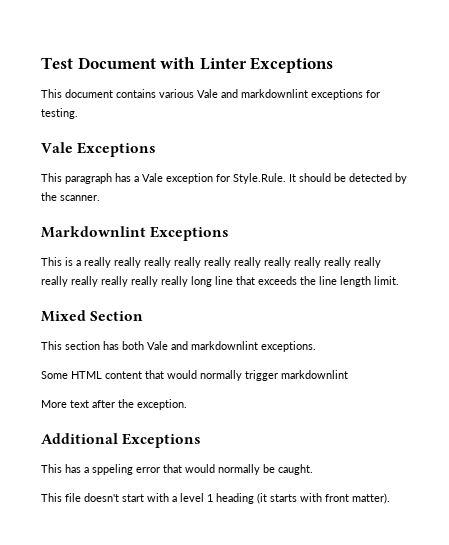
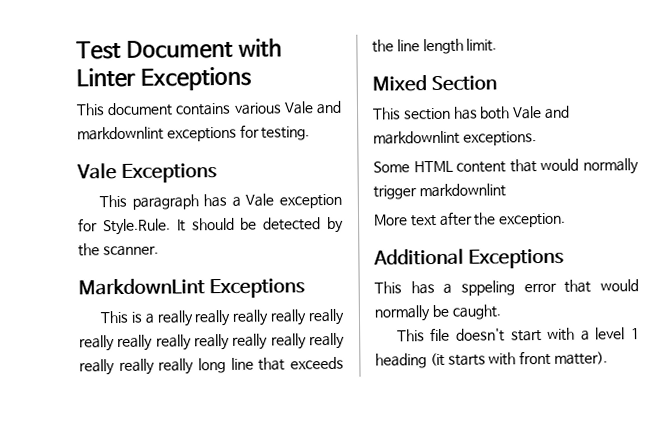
- Markdownlint Exceptions
+ MarkdownLint Exceptions

